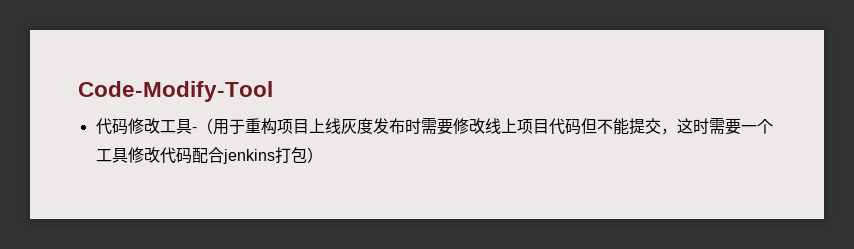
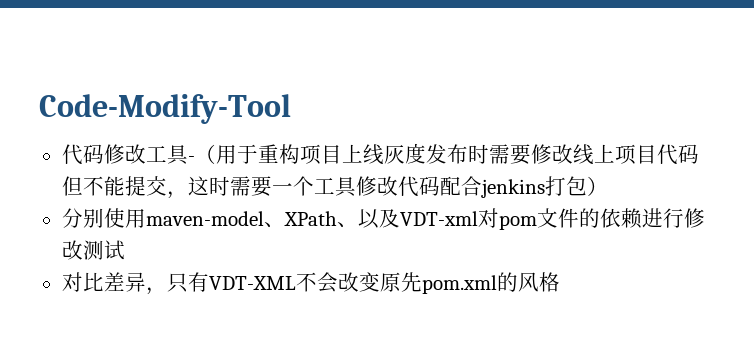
+ 分别使用maven-model、XPath、以及VDT-xml对pom文件的依赖进行修改测试
+ 对比差异，只有VDT-XML不会改变原先pom.xml的风格

